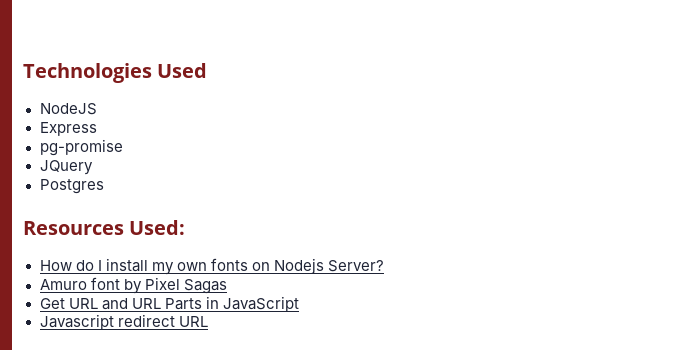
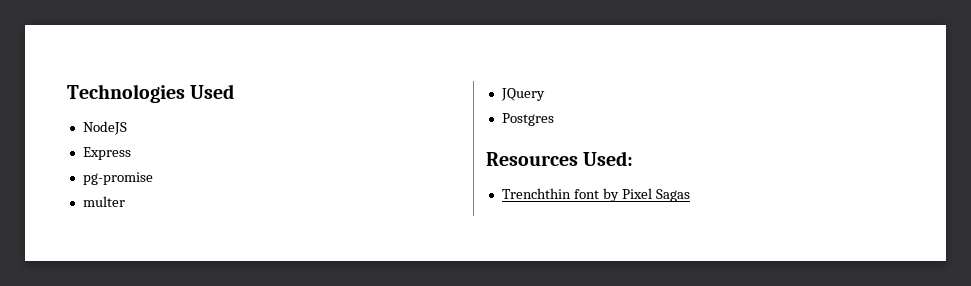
+ multer
- How do I install my own fonts on Nodejs Server?
- Amuro font by Pixel Sagas
- Get URL and URL Parts in JavaScript
- Javascript redirect URL
+ Trenchthin font by Pixel Sagas

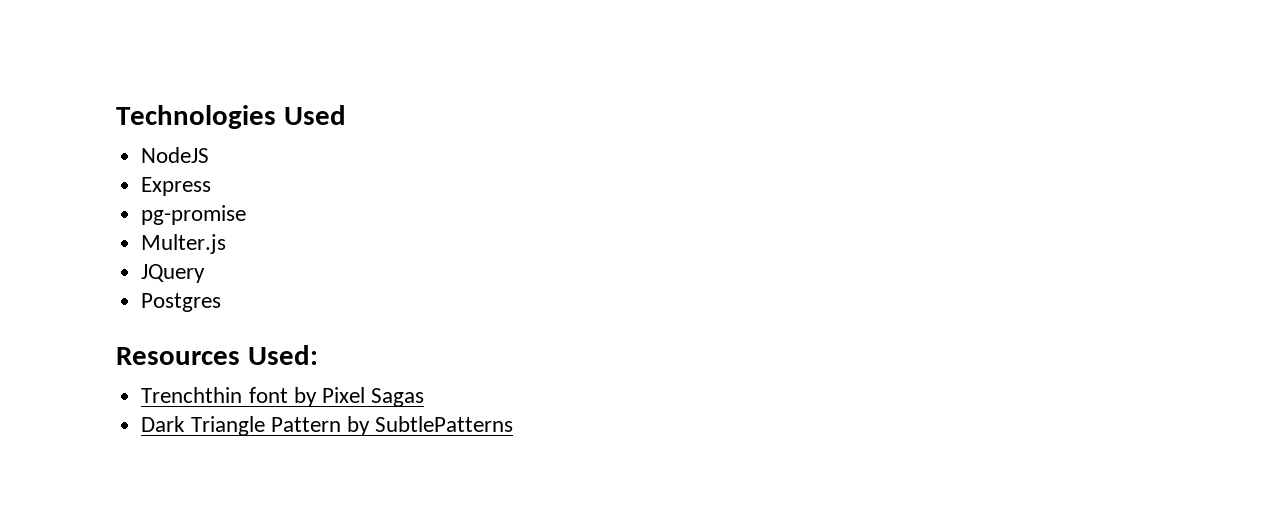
- multer
+ Multer.js
+ Dark Triangle Pattern by SubtlePatterns

